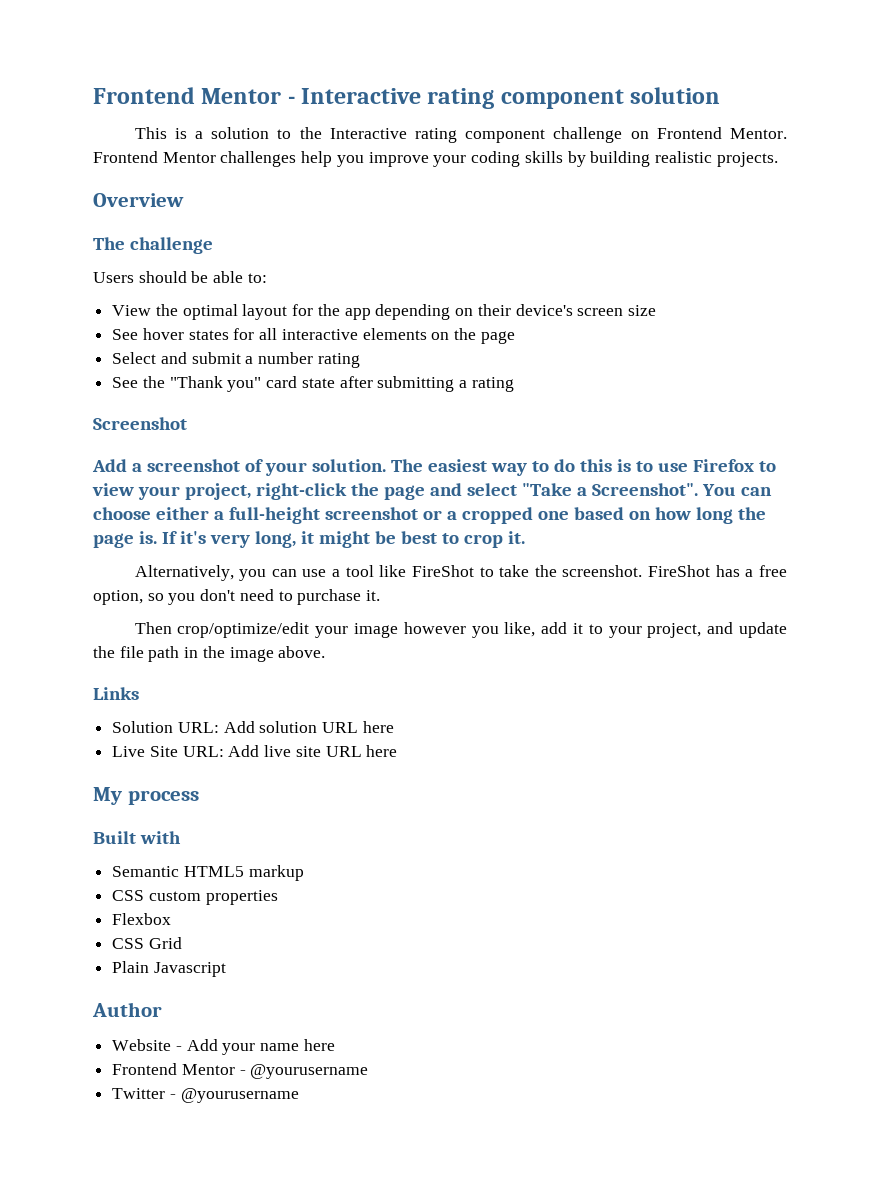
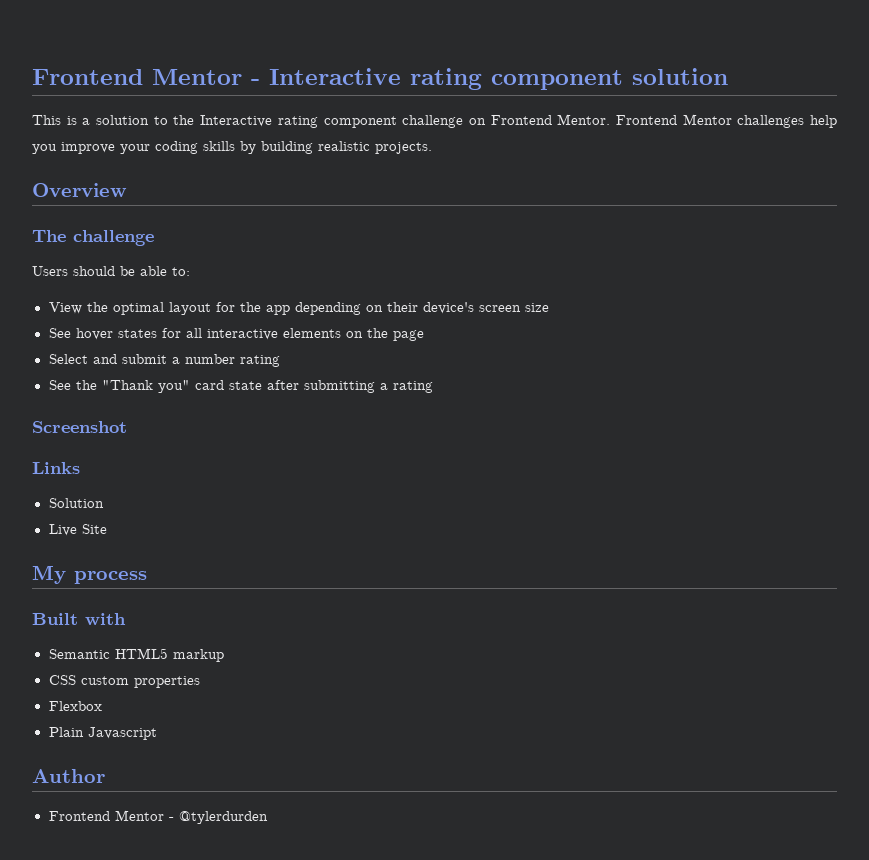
- Add a screenshot of your solution. The easiest way to do this is to use Firefox to view your project, right-click the page and select "Take a Screenshot". You can choose either a full-height screenshot or a cropped one based on how long the page is. If it's very long, it might be best to crop it.
- Alternatively, you can use a tool like FireShot to take the screenshot. FireShot has a free option, so you don't need to purchase it.
- Then crop/optimize/edit your image however you like, add it to your project, and update the file path in the image above.
  Links
- Solution URL: Add solution URL here
- Live Site URL: Add live site URL here
+ Solution
+ Live Site
- CSS Grid
- Website - Add your name here
- Frontend Mentor - @yourusername
- Twitter - @yourusername
+ Frontend Mentor - @tylerdurden

